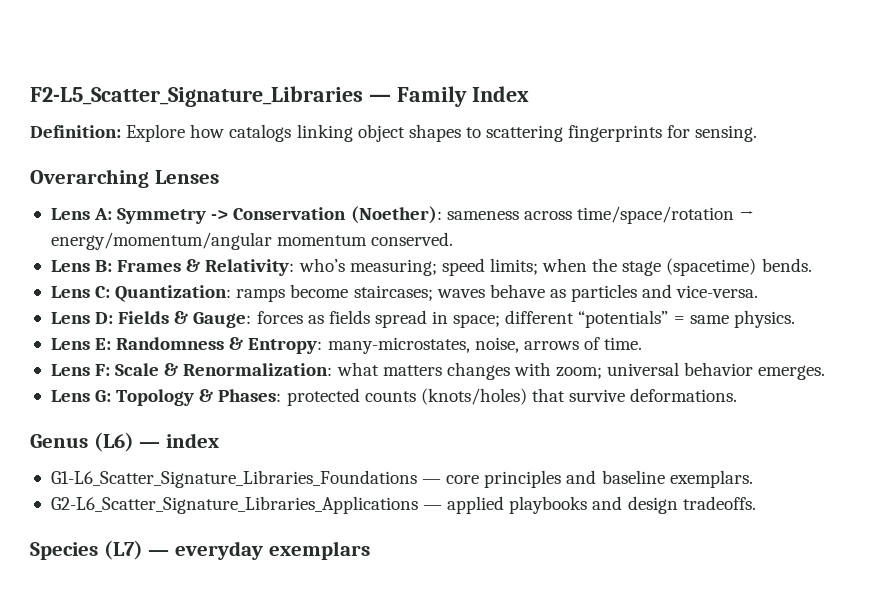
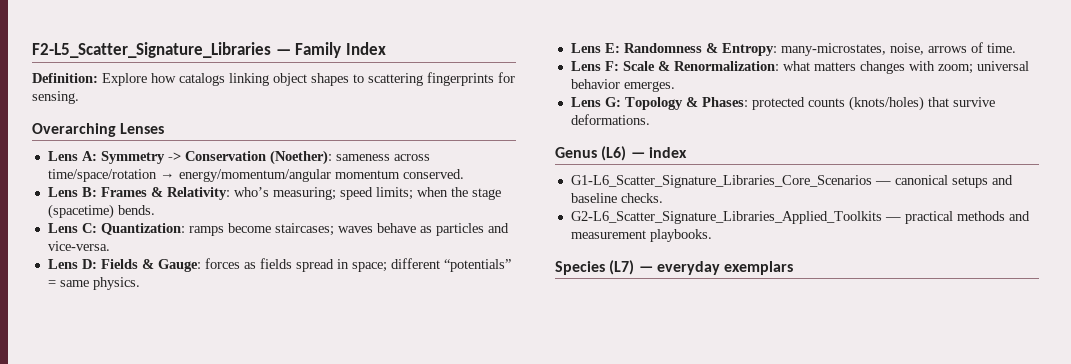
- G1-L6_Scatter_Signature_Libraries_Foundations — core principles and baseline exemplars.
- G2-L6_Scatter_Signature_Libraries_Applications — applied playbooks and design tradeoffs.
+ G1-L6_Scatter_Signature_Libraries_Core_Scenarios — canonical setups and baseline checks.
+ G2-L6_Scatter_Signature_Libraries_Applied_Toolkits — practical methods and measurement playbooks.

